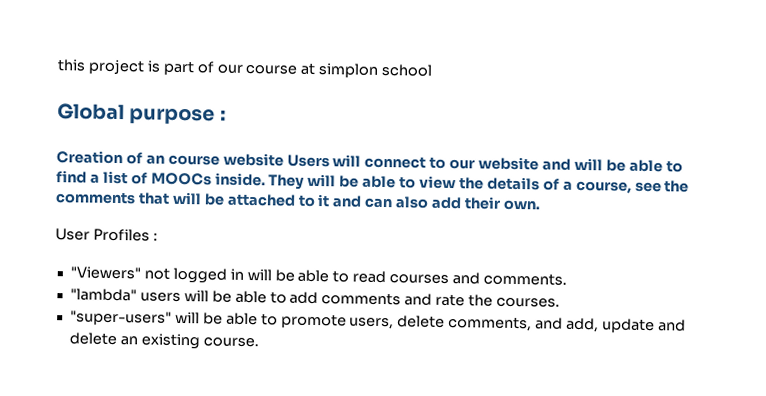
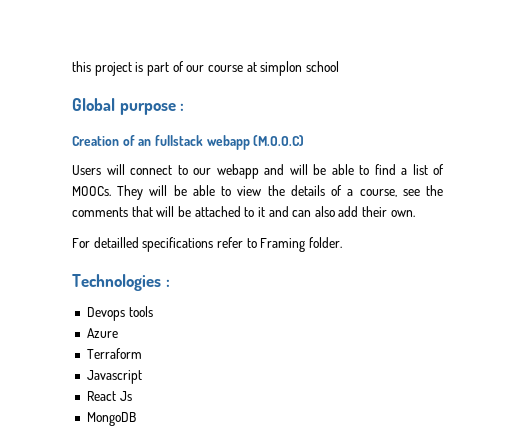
- Creation of an course website Users will connect to our website and will be able to find a list of MOOCs inside.
+ Creation of an fullstack webapp (M.O.O.C)
+ Users will connect to our webapp and will be able to find a list of MOOCs.
- User Profiles :
- "Viewers" not logged in will be able to read courses and comments.
- "lambda" users will be able to add comments and rate the courses.
- "super-users" will be able to promote users, delete comments, and add, update and delete an existing course.
+ For detailled specifications refer to Framing folder.
+ Technologies :
+ Devops tools
+ Azure
+ Terraform
+ Javascript
+ React Js
+ MongoDB

